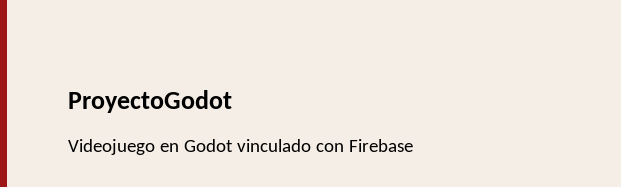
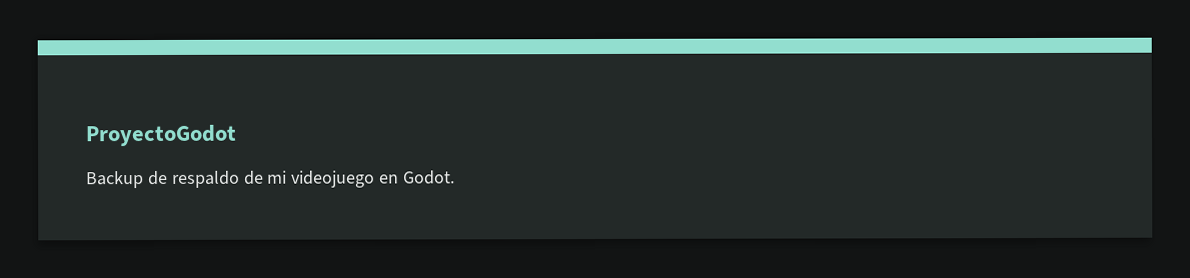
- Videojuego en Godot vinculado con Firebase
+ Backup de respaldo de mi videojuego en Godot.

